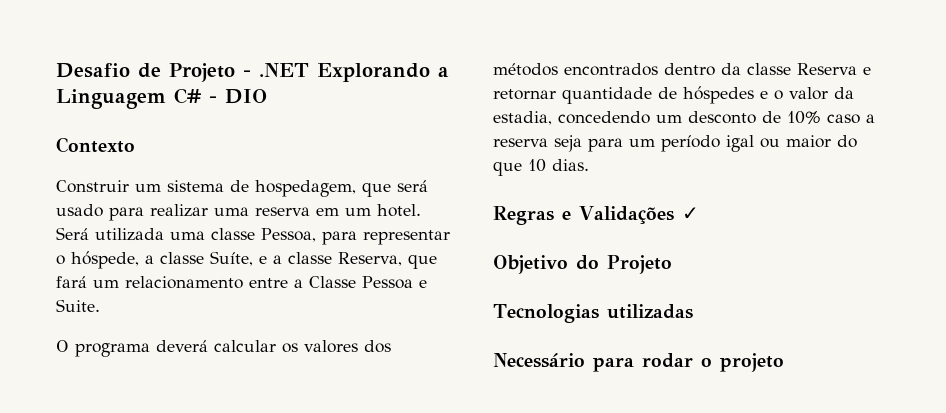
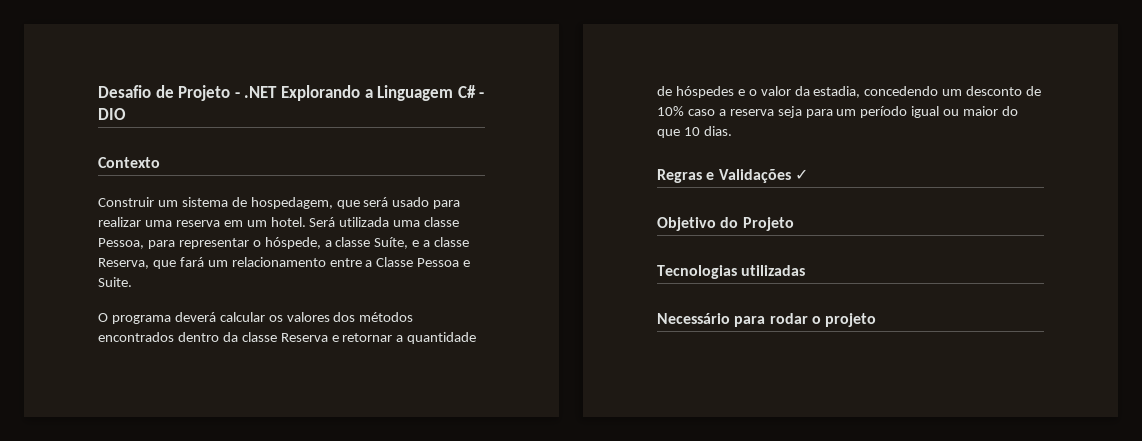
- O programa deverá calcular os valores dos métodos encontrados dentro da classe Reserva e retornar quantidade de hóspedes e o valor da estadia, concedendo um desconto de 10% caso a reserva seja para um período igal ou maior do que 10 dias.
+ O programa deverá calcular os valores dos métodos encontrados dentro da classe Reserva e retornar a quantidade de hóspedes e o valor da estadia, concedendo um desconto de 10% caso a reserva seja para um período igual ou maior do que 10 dias.

